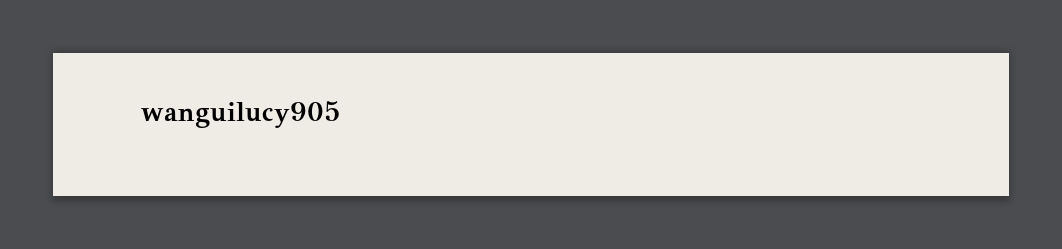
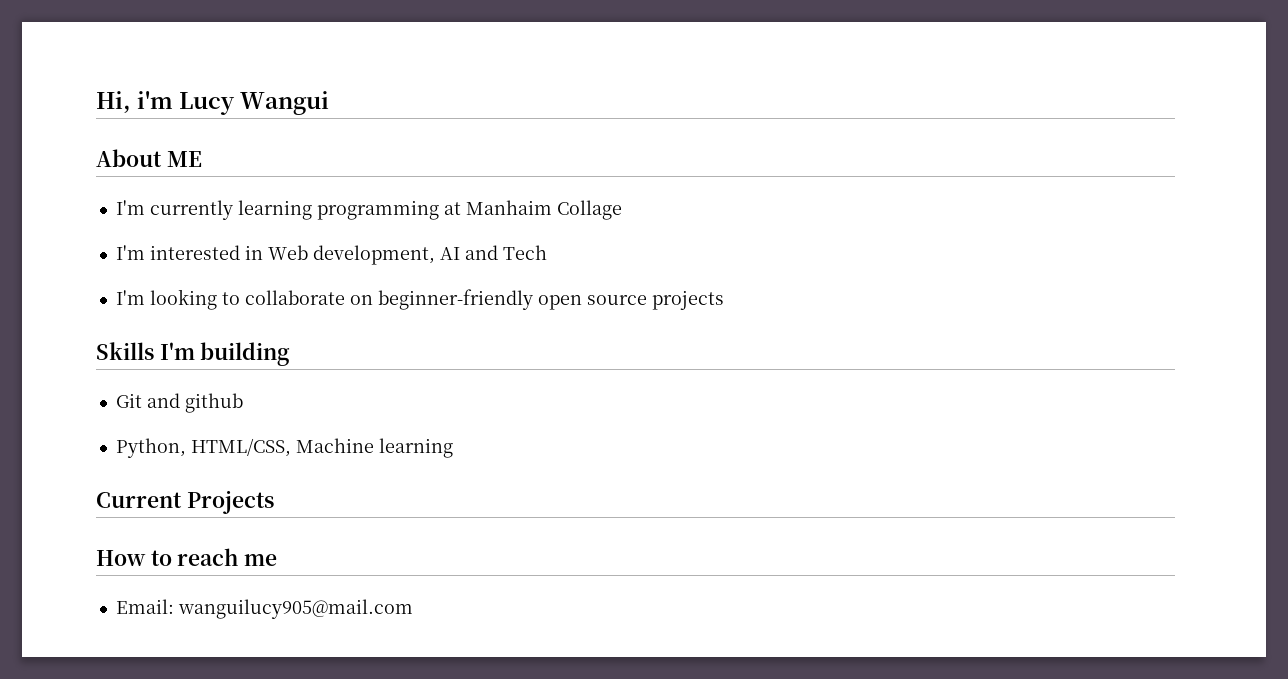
- wanguilucy905
+ Hi, i'm Lucy Wangui
+ About ME
+ I'm currently learning programming at Manhaim Collage
+ I'm interested in Web development, AI and Tech
+ I'm looking to collaborate on beginner-friendly open source projects
+ Skills I'm building
+ Git and github
+ Python, HTML/CSS, Machine learning
+ Current Projects
+ How to reach me
+ Email: wanguilucy905@mail.com

